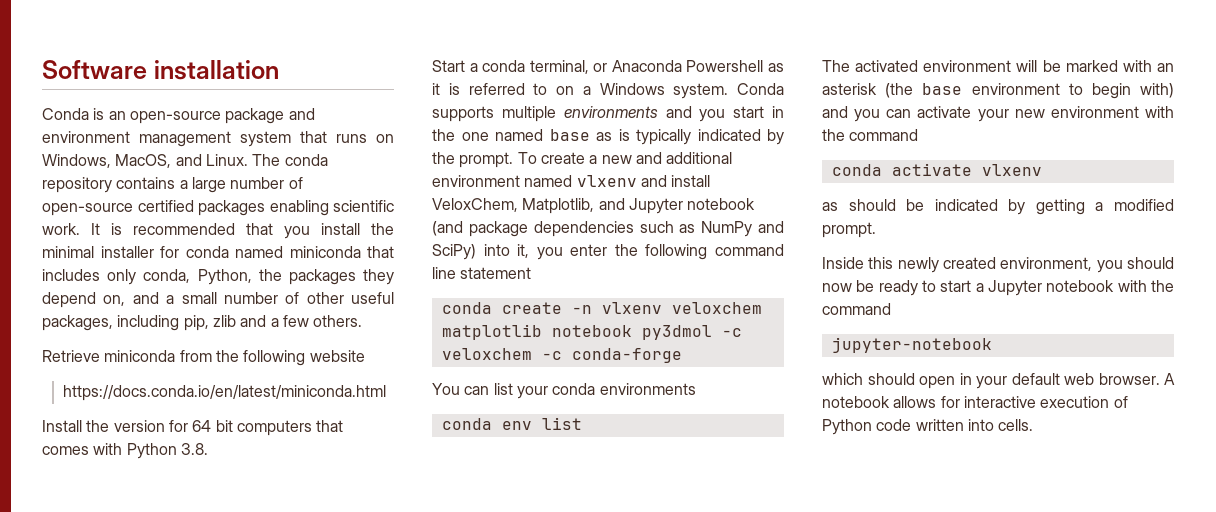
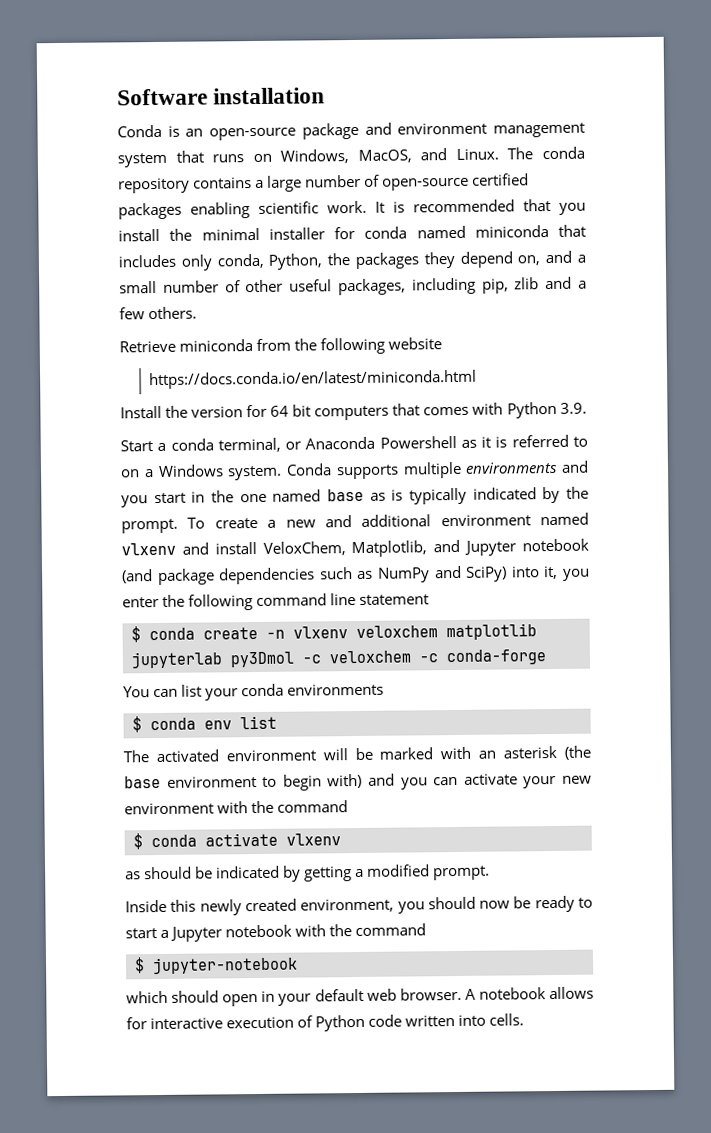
- Install the version for 64 bit computers that comes with Python 3.8.
+ Install the version for 64 bit computers that comes with Python 3.9.
- conda create -n vlxenv veloxchem matplotlib notebook py3dmol -c veloxchem -c conda-forge
+ $ conda create -n vlxenv veloxchem matplotlib jupyterlab py3Dmol -c veloxchem -c conda-forge
- conda env list
+ $ conda env list
- conda activate vlxenv
+ $ conda activate vlxenv
- jupyter-notebook
+ $ jupyter-notebook

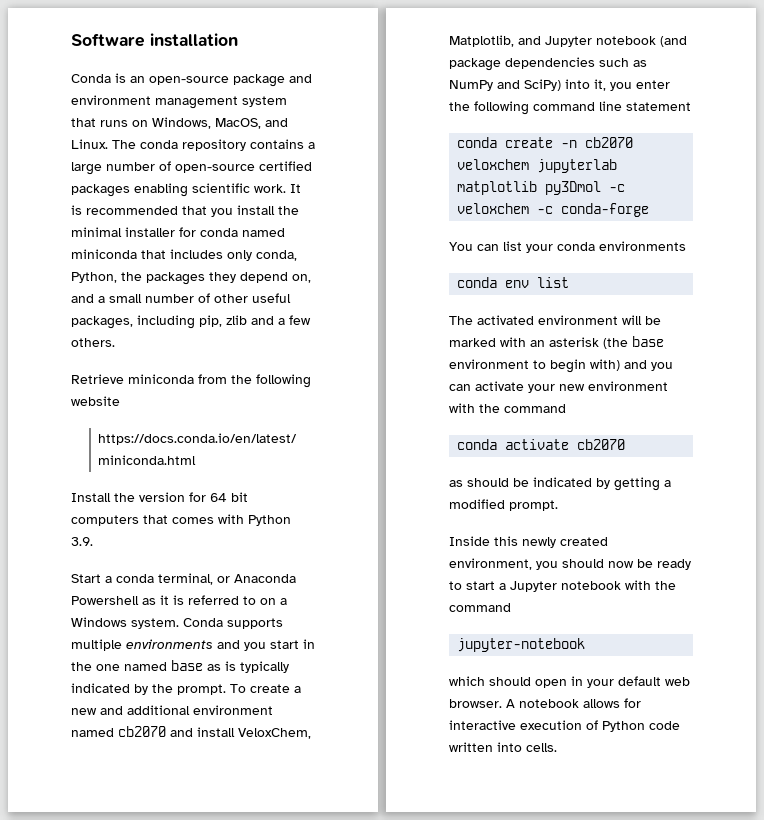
- To create a new and additional environment named vlxenv and install VeloxChem, Matplotlib, and Jupyter notebook (and package dependencies such as NumPy and SciPy) into it, you enter the following command line statement
+ To create a new and additional environment named cb2070 and install VeloxChem, Matplotlib, and Jupyter notebook (and package dependencies such as NumPy and SciPy) into it, you enter the following command line statement
- $ conda create -n vlxenv veloxchem matplotlib jupyterlab py3Dmol -c veloxchem -c conda-forge
+ conda create -n cb2070 veloxchem jupyterlab matplotlib py3Dmol -c veloxchem -c conda-forge
- $ conda env list
+ conda env list
- $ conda activate vlxenv
+ conda activate cb2070
- $ jupyter-notebook
+ jupyter-notebook

